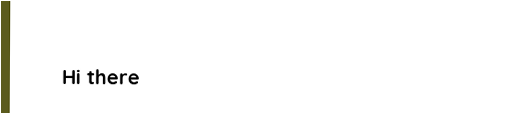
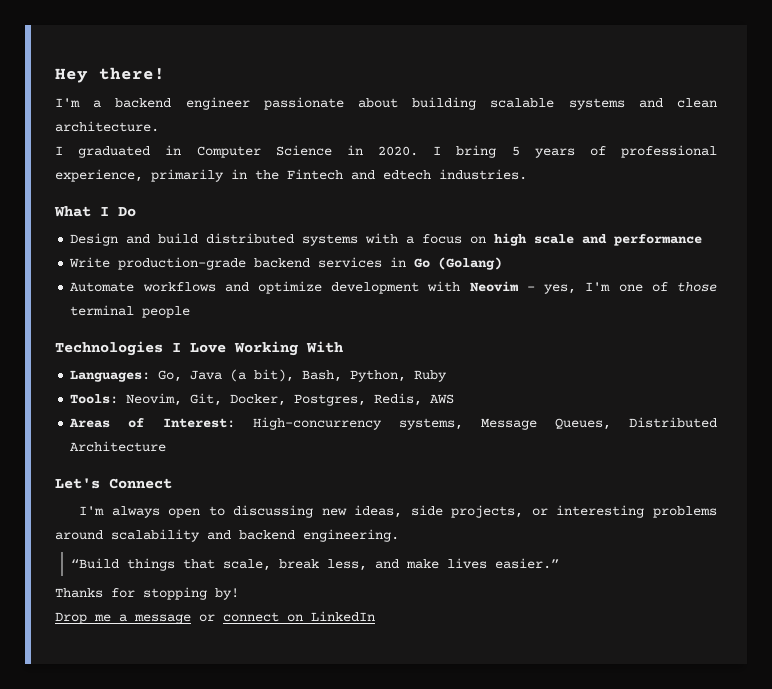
- Hi there
+ Hey there!
+ I'm a backend engineer passionate about building scalable systems and clean architecture.
+ I graduated in Computer Science in 2020. I bring 5 years of professional experience, primarily in the Fintech and edtech industries.
+ What I Do
+ Design and build distributed systems with a focus on high scale and performance
+ Write production-grade backend services in Go (Golang)
+ Automate workflows and optimize development with Neovim – yes, I'm one of those terminal people
+ Technologies I Love Working With
+ Languages: Go, Java (a bit), Bash, Python, Ruby
+ Tools: Neovim, Git, Docker, Postgres, Redis, AWS
+ Areas of Interest: High-concurrency systems, Message Queues, Distributed Architecture
+ Let's Connect
+ I'm always open to discussing new ideas, side projects, or interesting problems around scalability and backend engineering.
+ “Build things that scale, break less, and make lives easier.”
+ Thanks for stopping by!
+ Drop me a message or connect on LinkedIn

